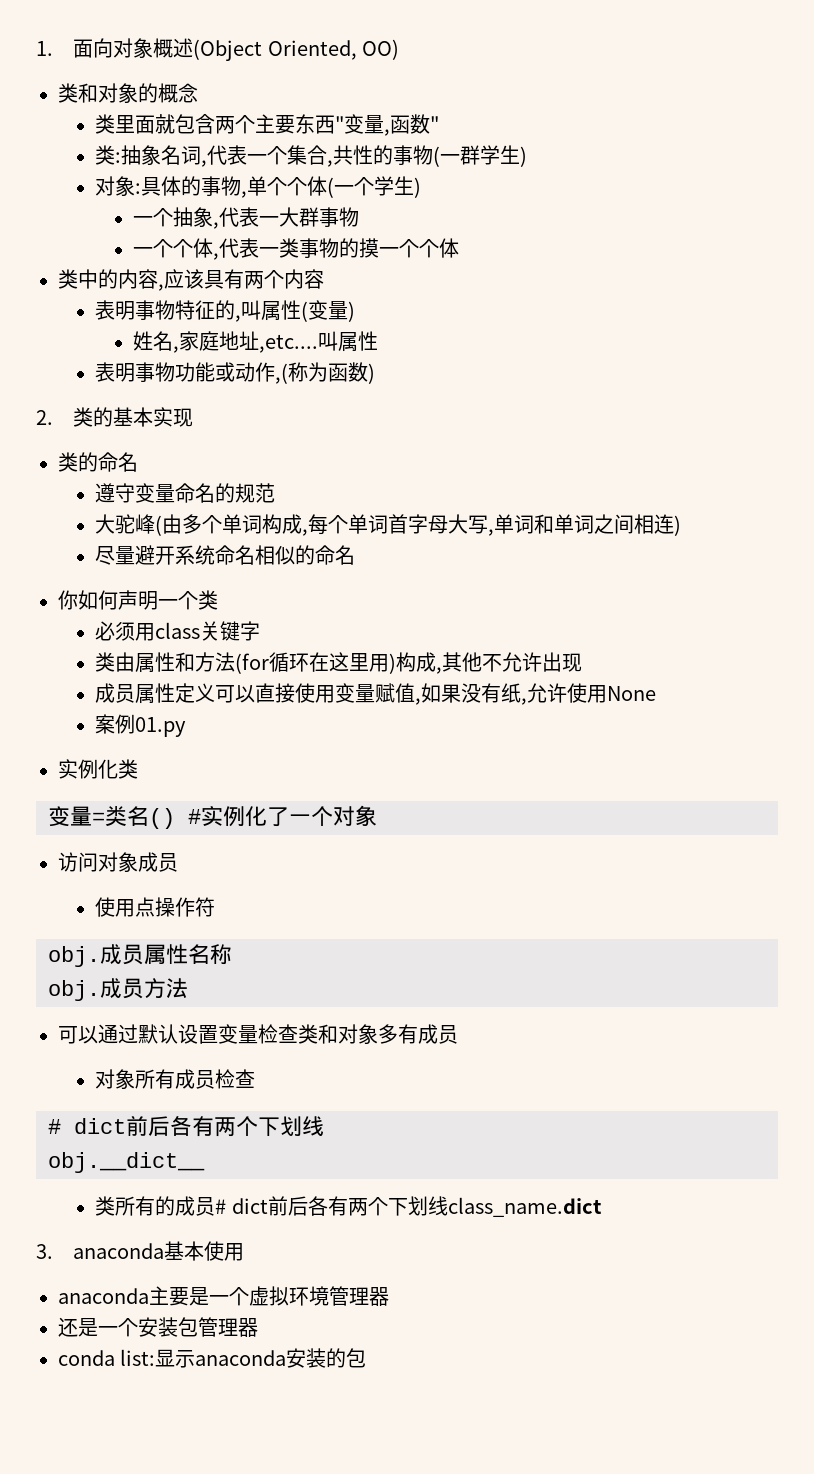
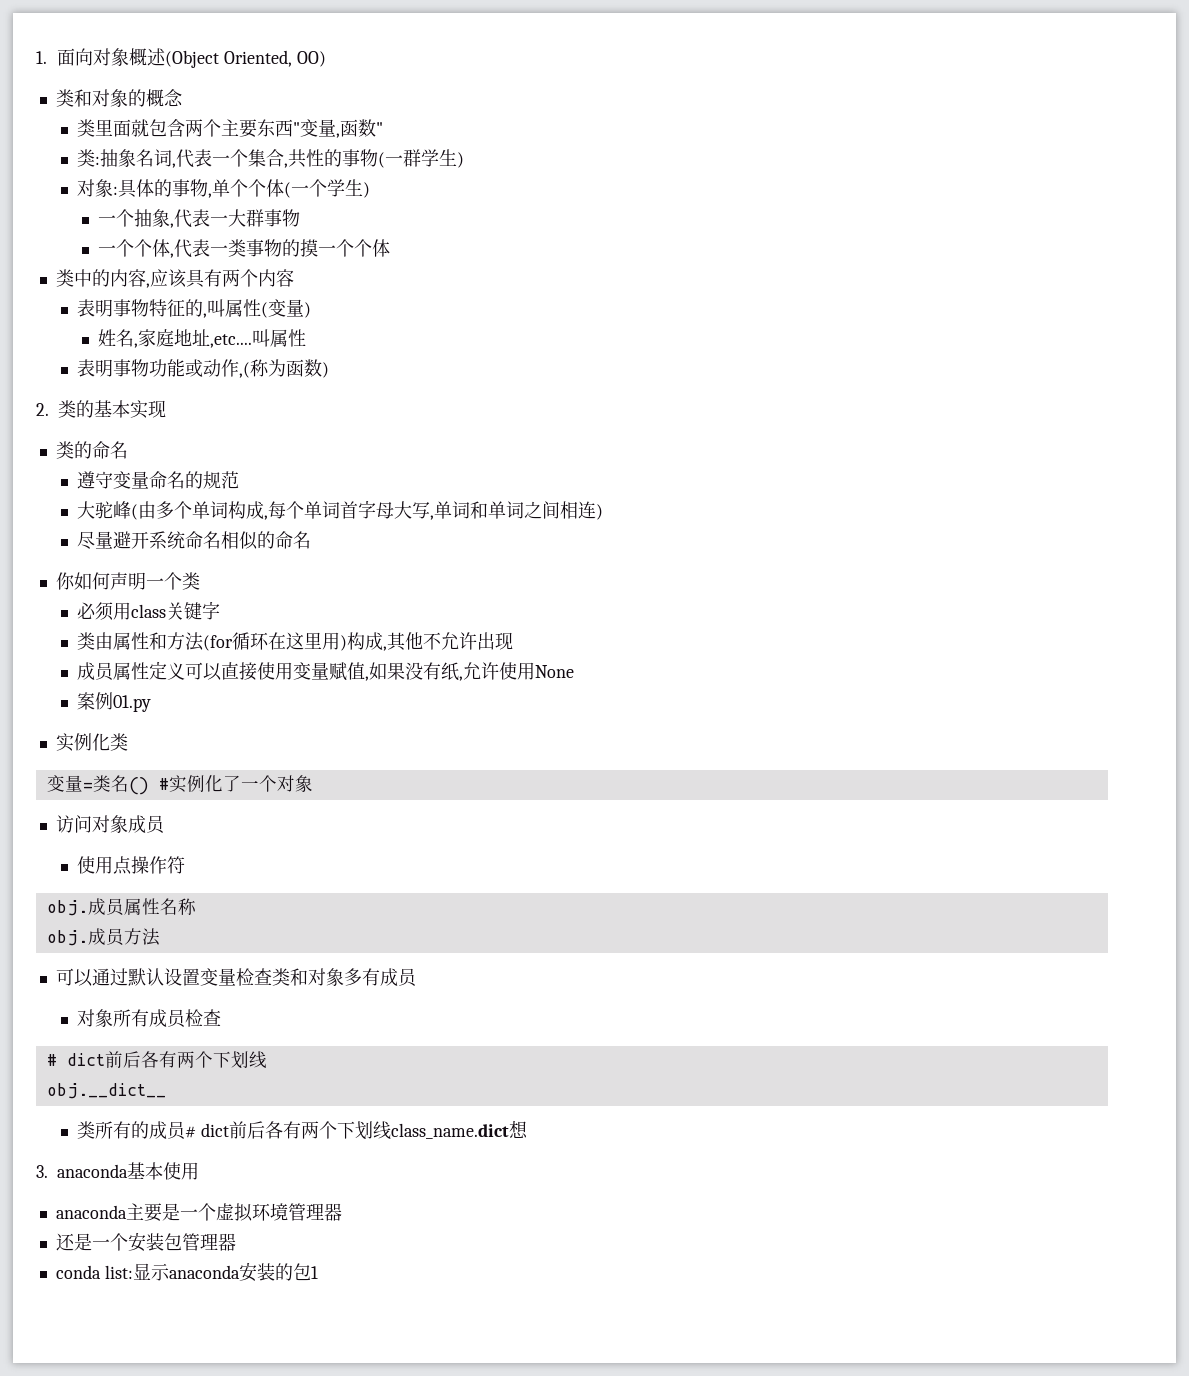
- 类所有的成员# dict前后各有两个下划线class_name.dict
+ 类所有的成员# dict前后各有两个下划线class_name.dict想
- conda list:显示anaconda安装的包
+ conda list:显示anaconda安装的包1

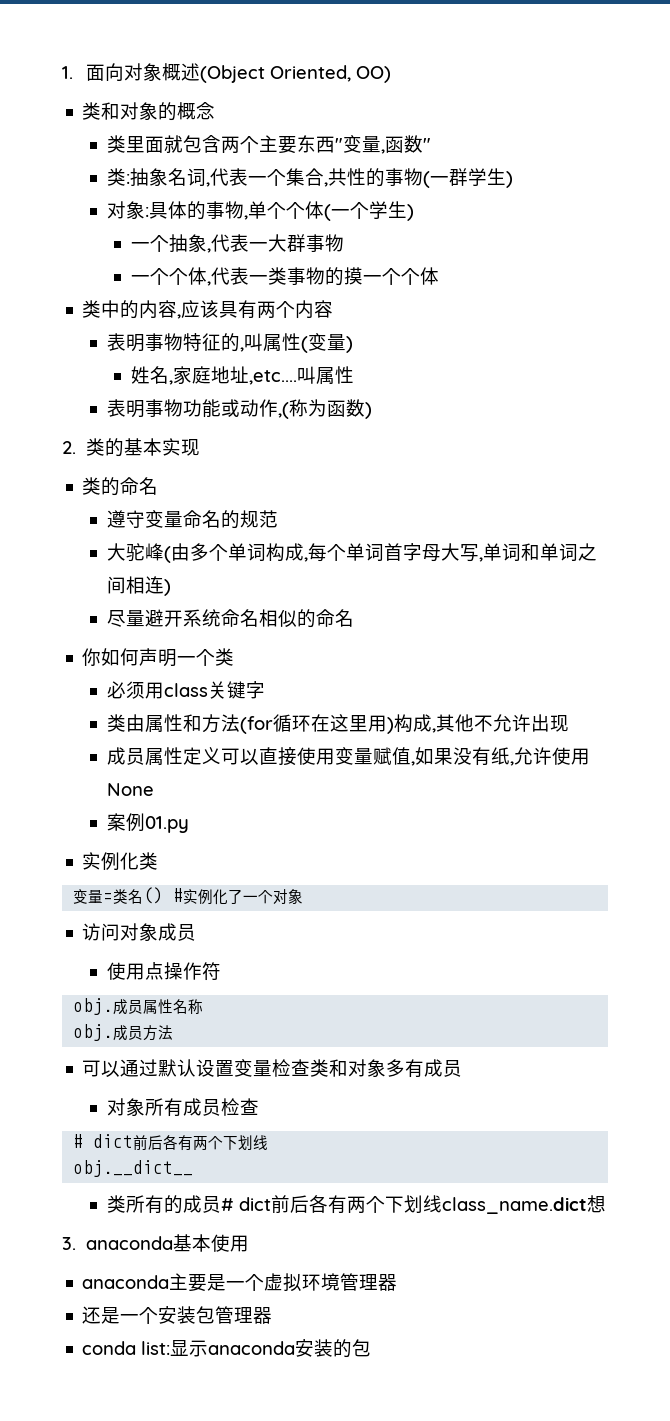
- conda list:显示anaconda安装的包1
+ conda list:显示anaconda安装的包

